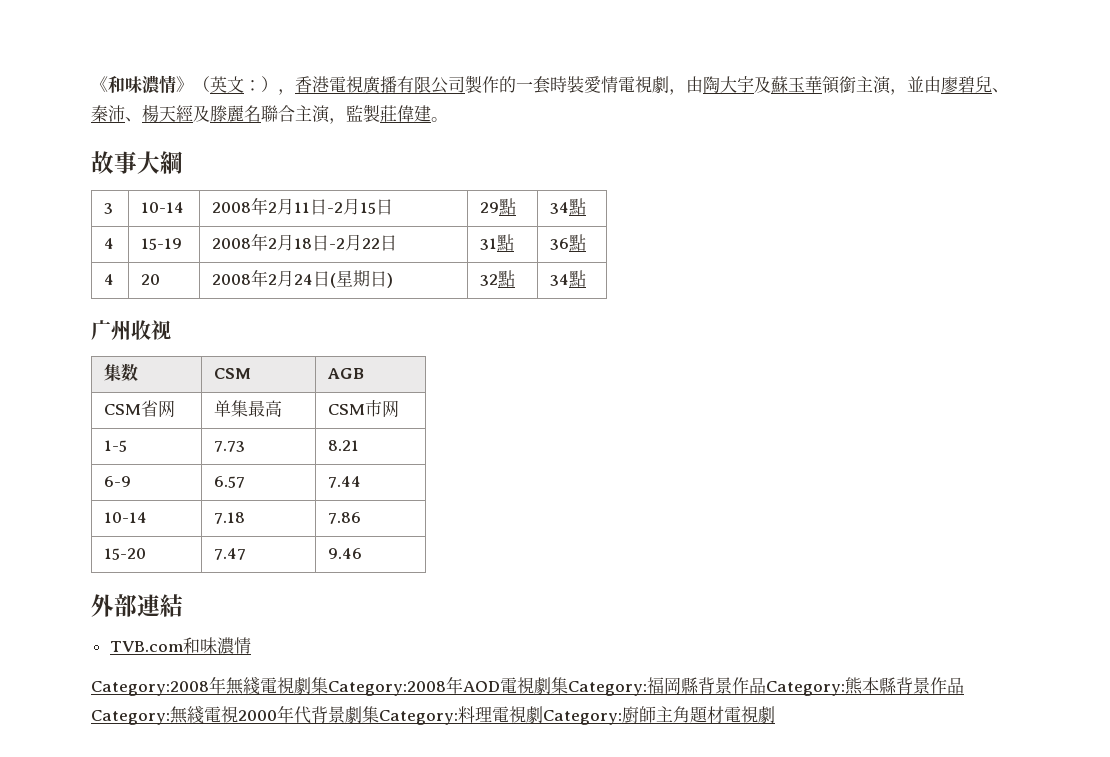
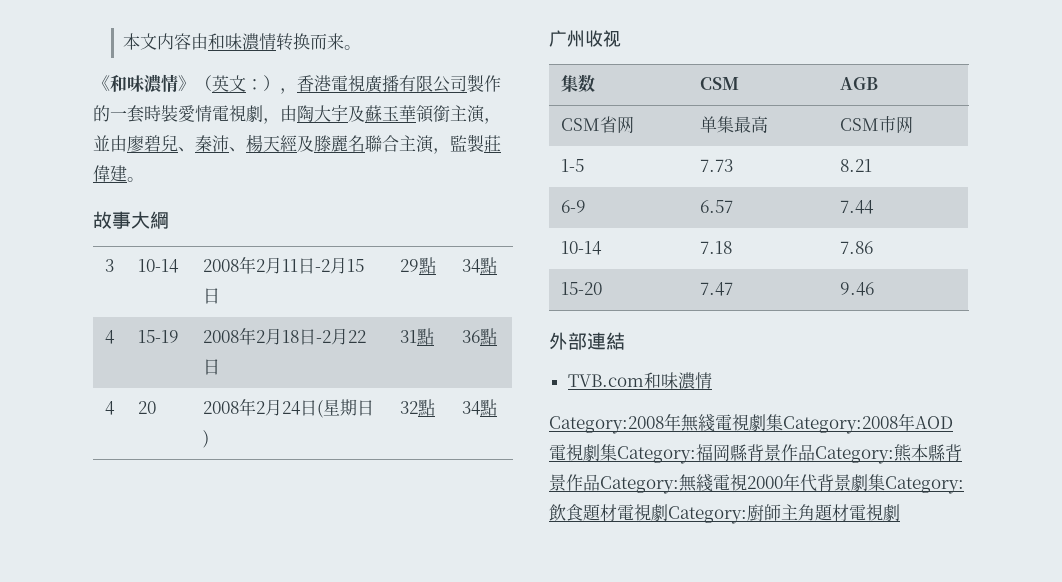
+ 本文内容由和味濃情转换而来。
- Category:2008年無綫電視劇集Category:2008年AOD電視劇集Category:福岡縣背景作品Category:熊本縣背景作品Category:無綫電視2000年代背景劇集Category:料理電視劇Category:廚師主角題材電視劇
+ Category:2008年無綫電視劇集Category:2008年AOD電視劇集Category:福岡縣背景作品Category:熊本縣背景作品Category:無綫電視2000年代背景劇集Category:飲食題材電視劇Category:廚師主角題材電視劇

